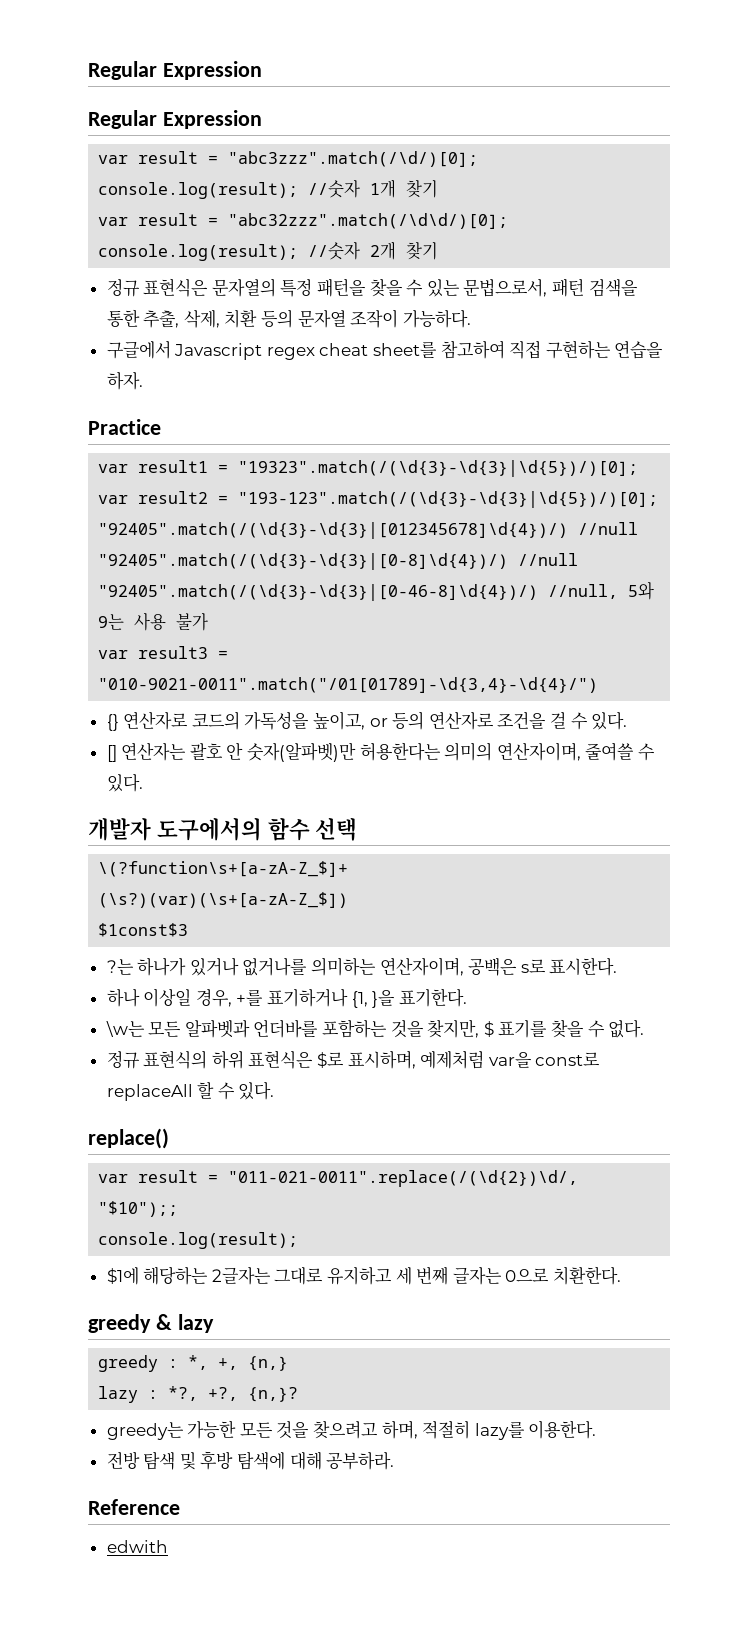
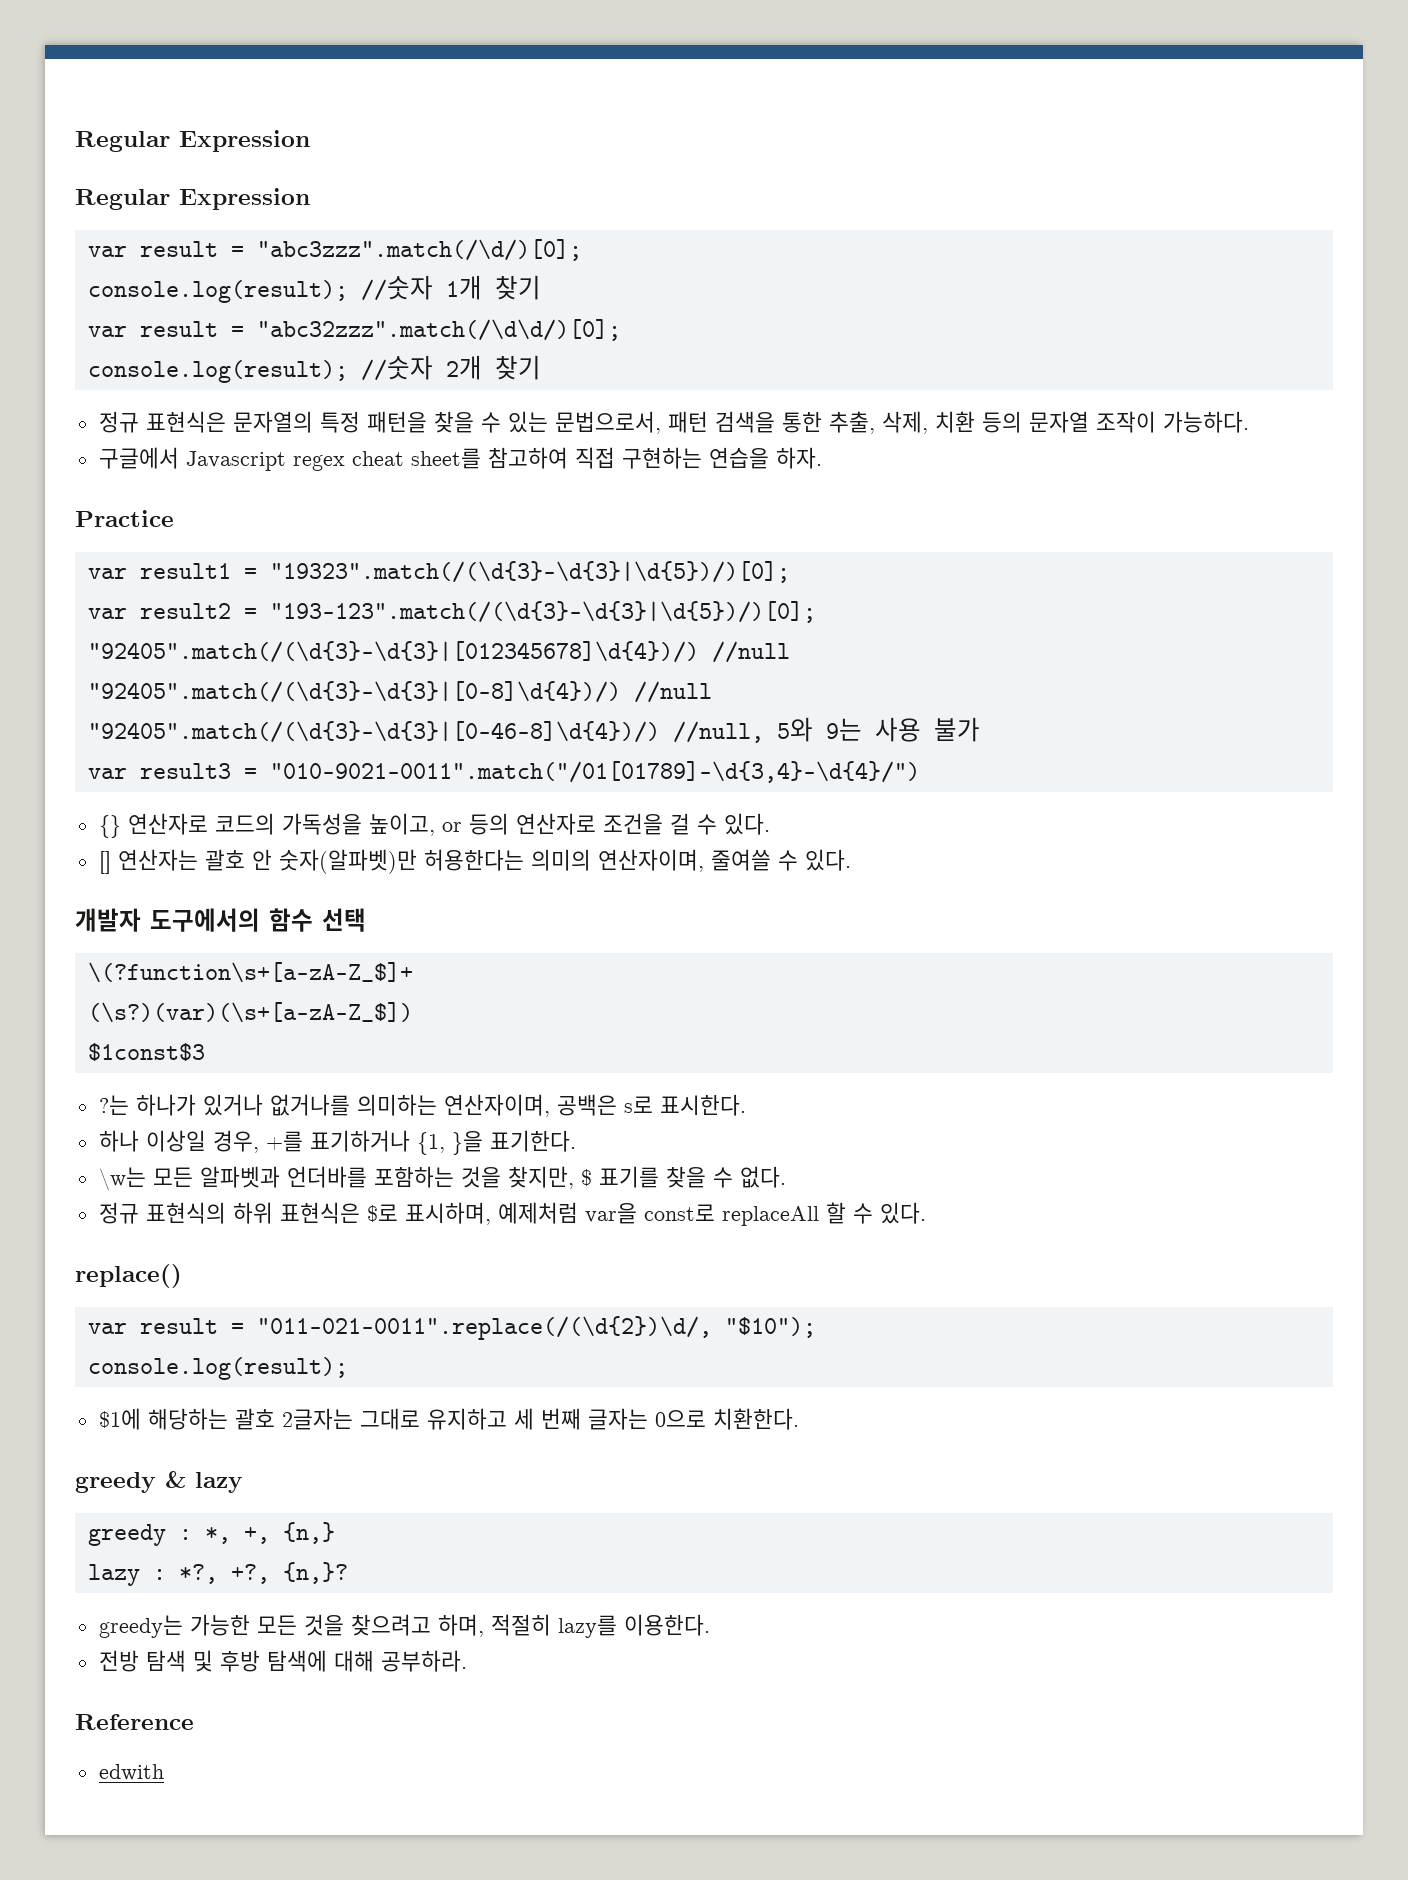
- var result = "011-021-0011".replace(/(\d{2})\d/, "$10");;
+ var result = "011-021-0011".replace(/(\d{2})\d/, "$10");
- $1에 해당하는 2글자는 그대로 유지하고 세 번째 글자는 0으로 치환한다.
+ $1에 해당하는 괄호 2글자는 그대로 유지하고 세 번째 글자는 0으로 치환한다.

